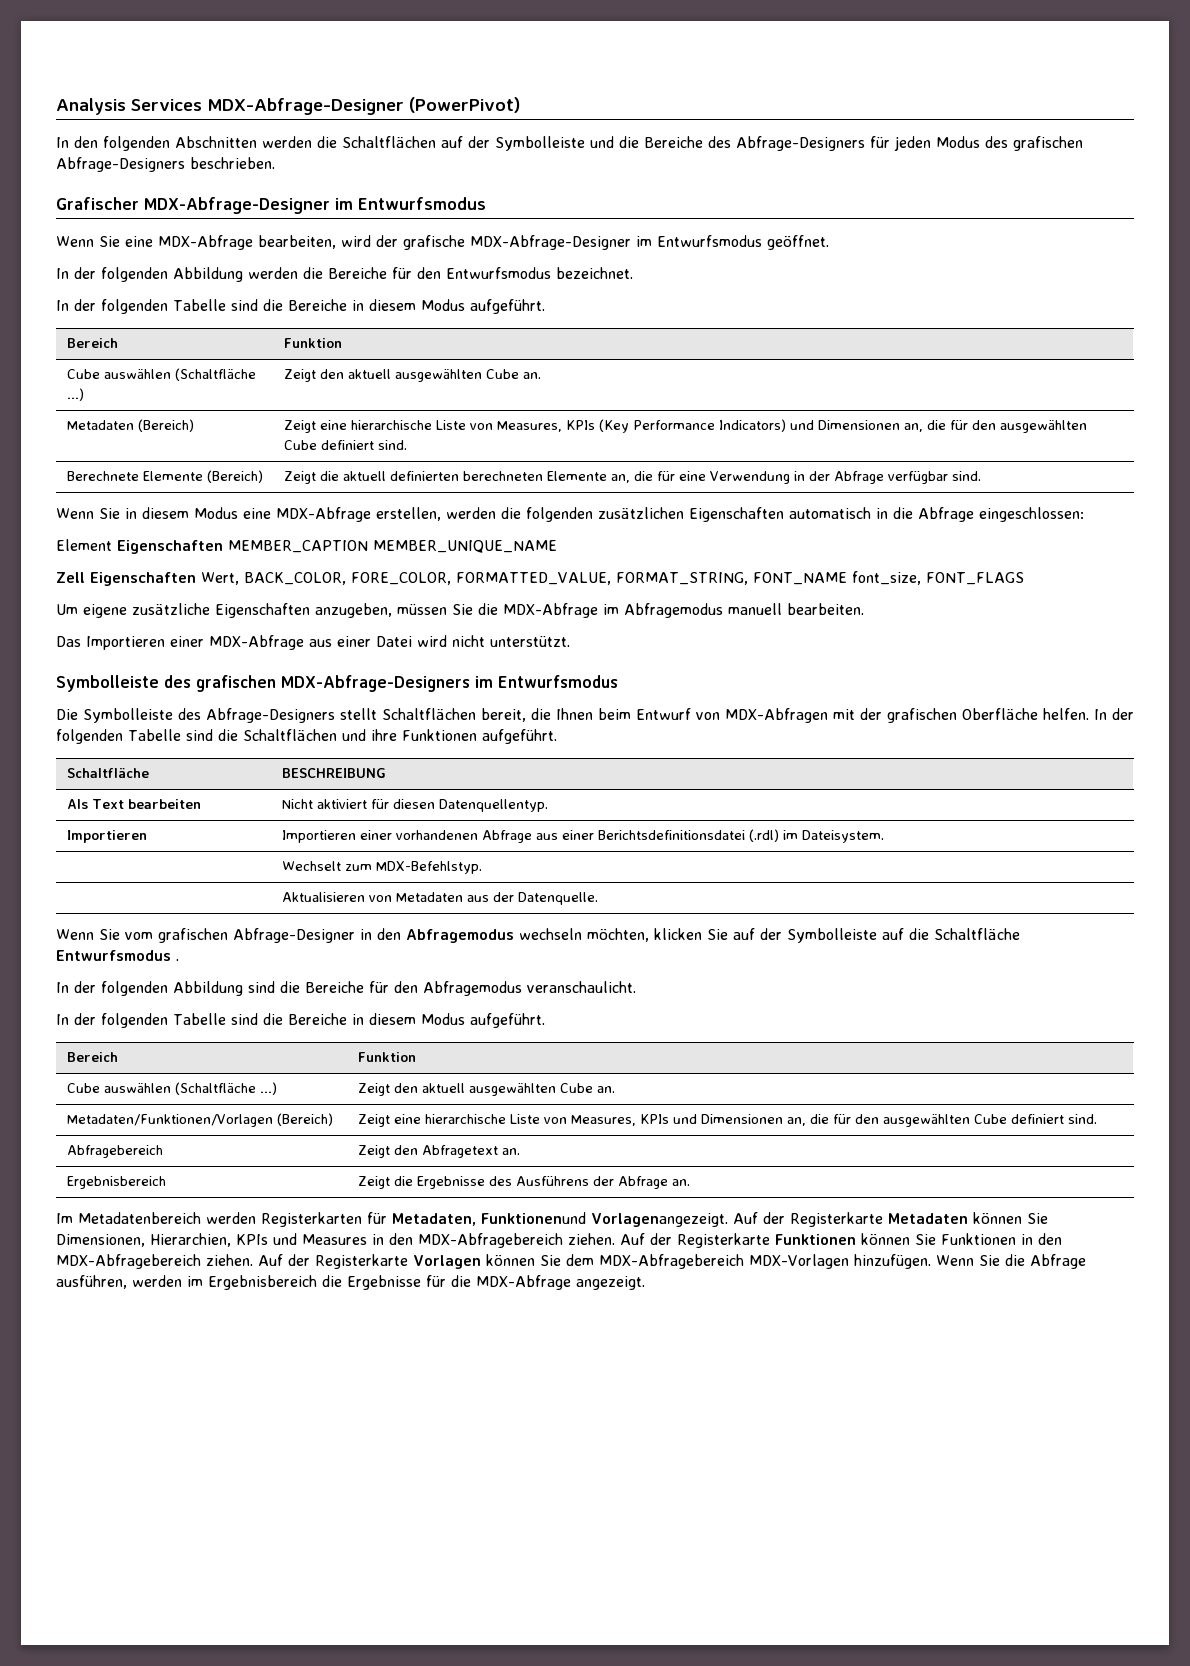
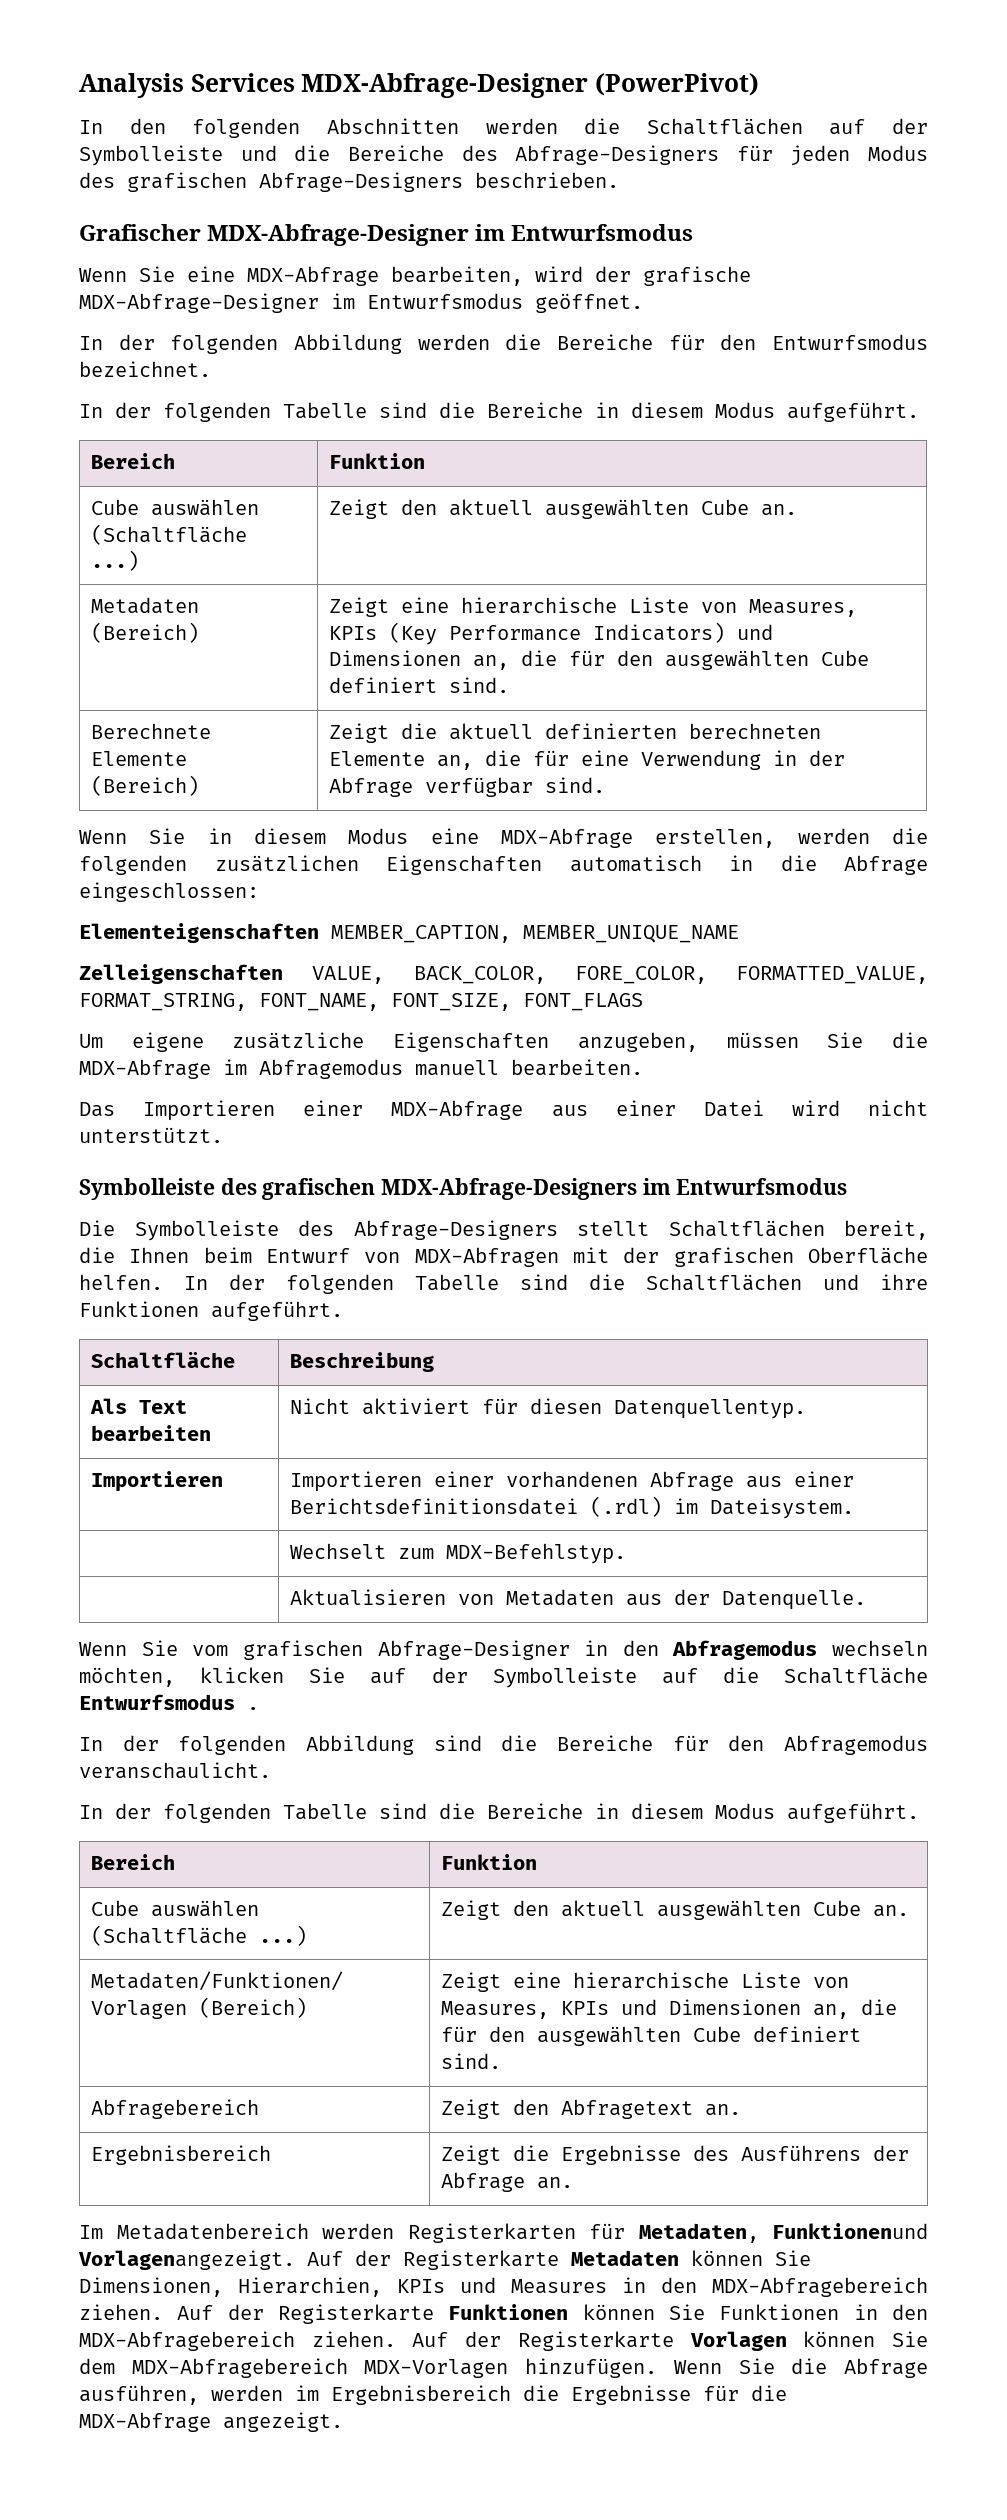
- Element Eigenschaften MEMBER_CAPTION MEMBER_UNIQUE_NAME
- Zell Eigenschaften Wert, BACK_COLOR, FORE_COLOR, FORMATTED_VALUE, FORMAT_STRING, FONT_NAME font_size, FONT_FLAGS
+ Elementeigenschaften MEMBER_CAPTION, MEMBER_UNIQUE_NAME
+ Zelleigenschaften VALUE, BACK_COLOR, FORE_COLOR, FORMATTED_VALUE, FORMAT_STRING, FONT_NAME, FONT_SIZE, FONT_FLAGS
- Schaltfläche | BESCHREIBUNG
+ Schaltfläche | Beschreibung

